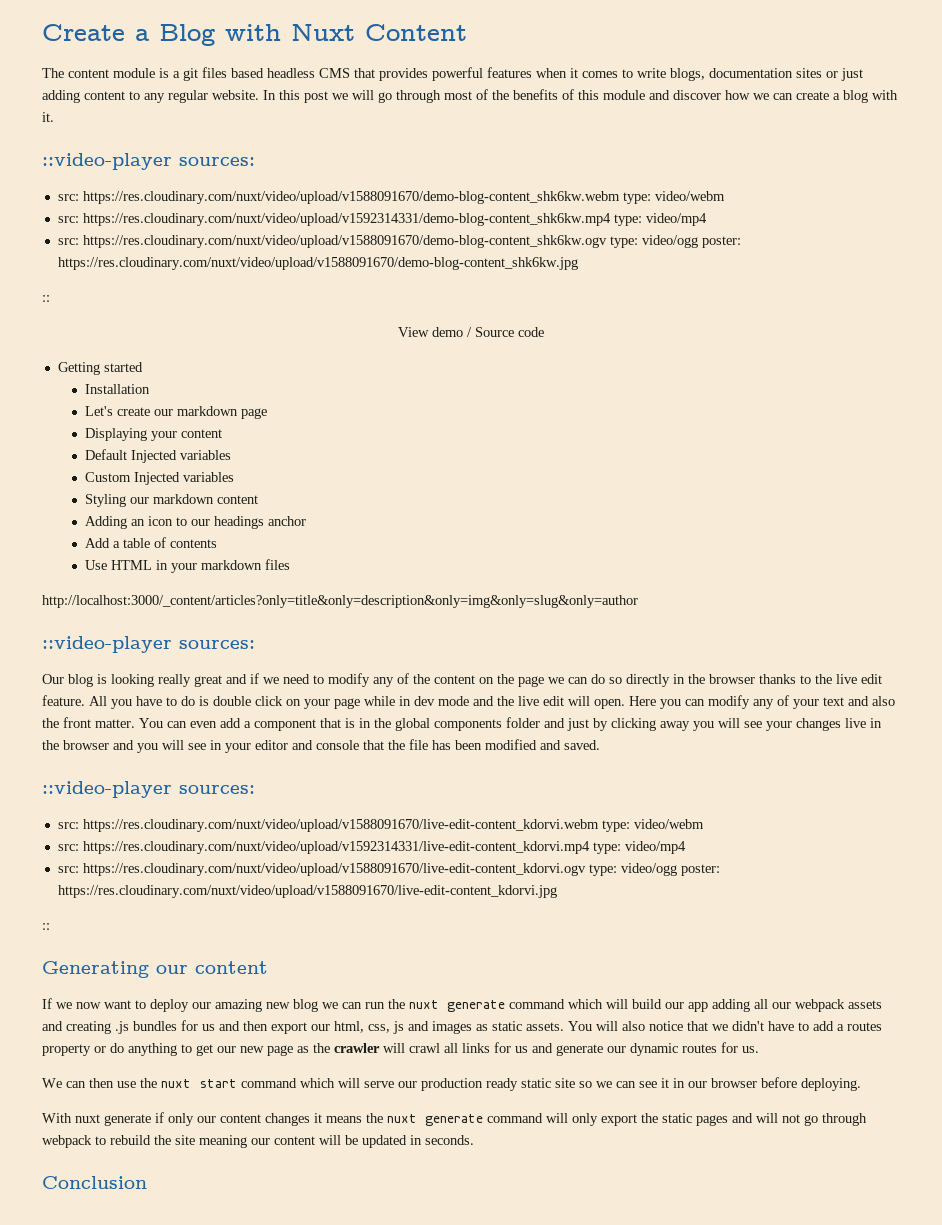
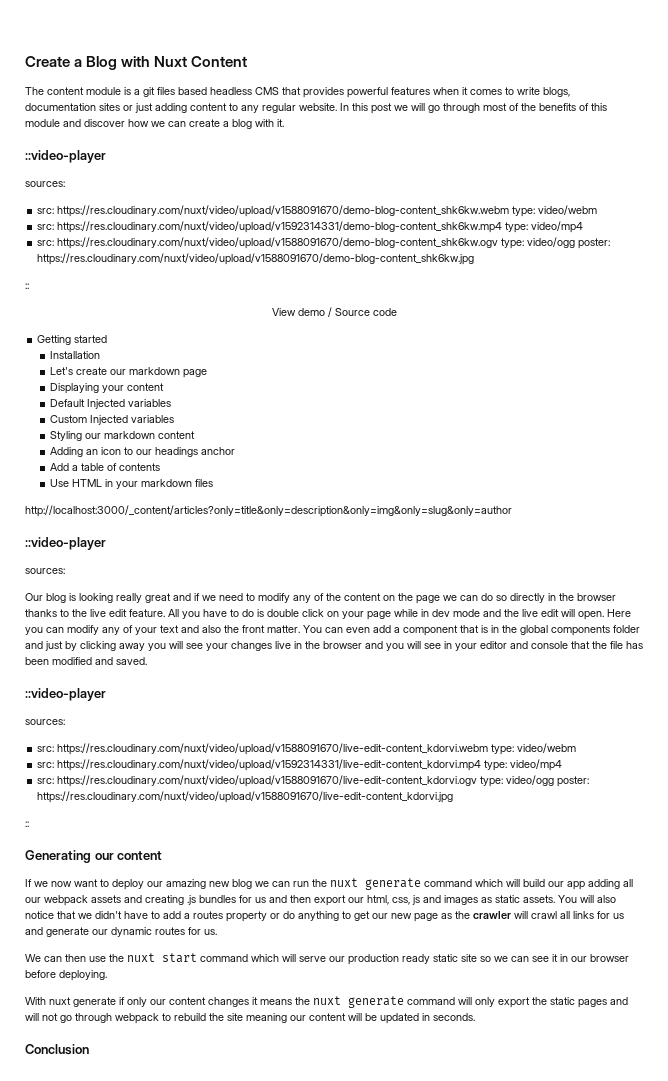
  In this post we will go through most of the benefits of this module and discover how we can create a blog with it.
- ::video-player sources:
+ ::video-player
+ sources:
  http://localhost:3000/_content/articles?only=title&only=description&only=img&only=slug&only=author
- ::video-player sources:
+ ::video-player
+ sources:
  You can even add a component that is in the global components folder and just by clicking away you will see your changes live in the browser and you will see in your editor and console that the file has been modified and saved.
- ::video-player sources:
+ ::video-player
+ sources:

